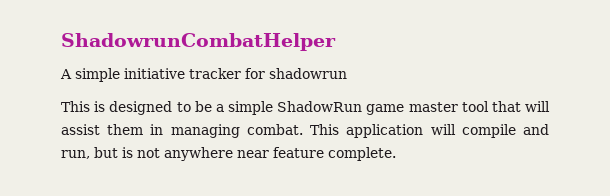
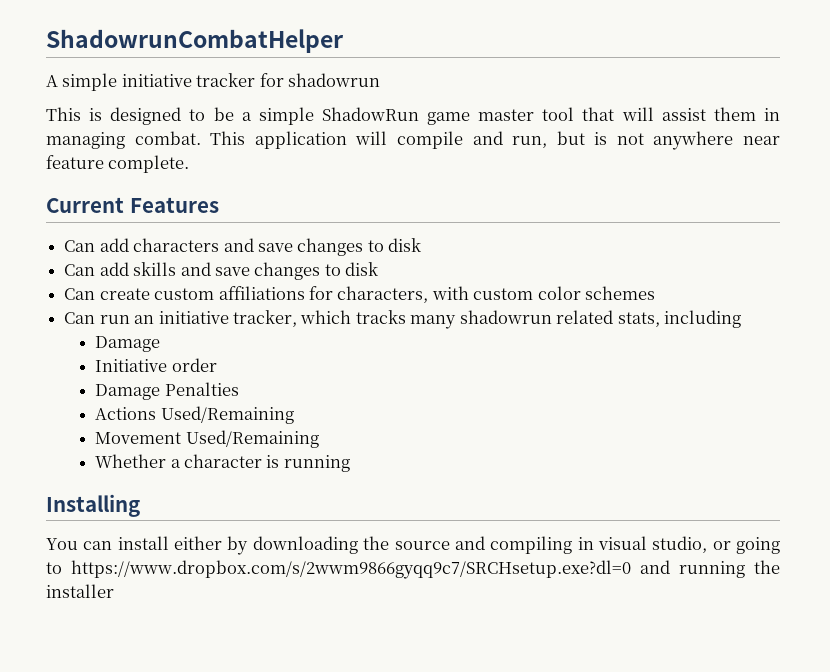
+ Current Features
+ Can add characters and save changes to disk
+ Can add skills and save changes to disk
+ Can create custom affiliations for characters, with custom color schemes
+ Can run an initiative tracker, which tracks many shadowrun related stats, including
+ Damage
+ Initiative order
+ Damage Penalties
+ Actions Used/Remaining
+ Movement Used/Remaining
+ Whether a character is running
+ Installing
+ You can install either by downloading the source and compiling in visual studio, or going to https://www.dropbox.com/s/2wwm9866gyqq9c7/SRCHsetup.exe?dl=0 and running the installer

